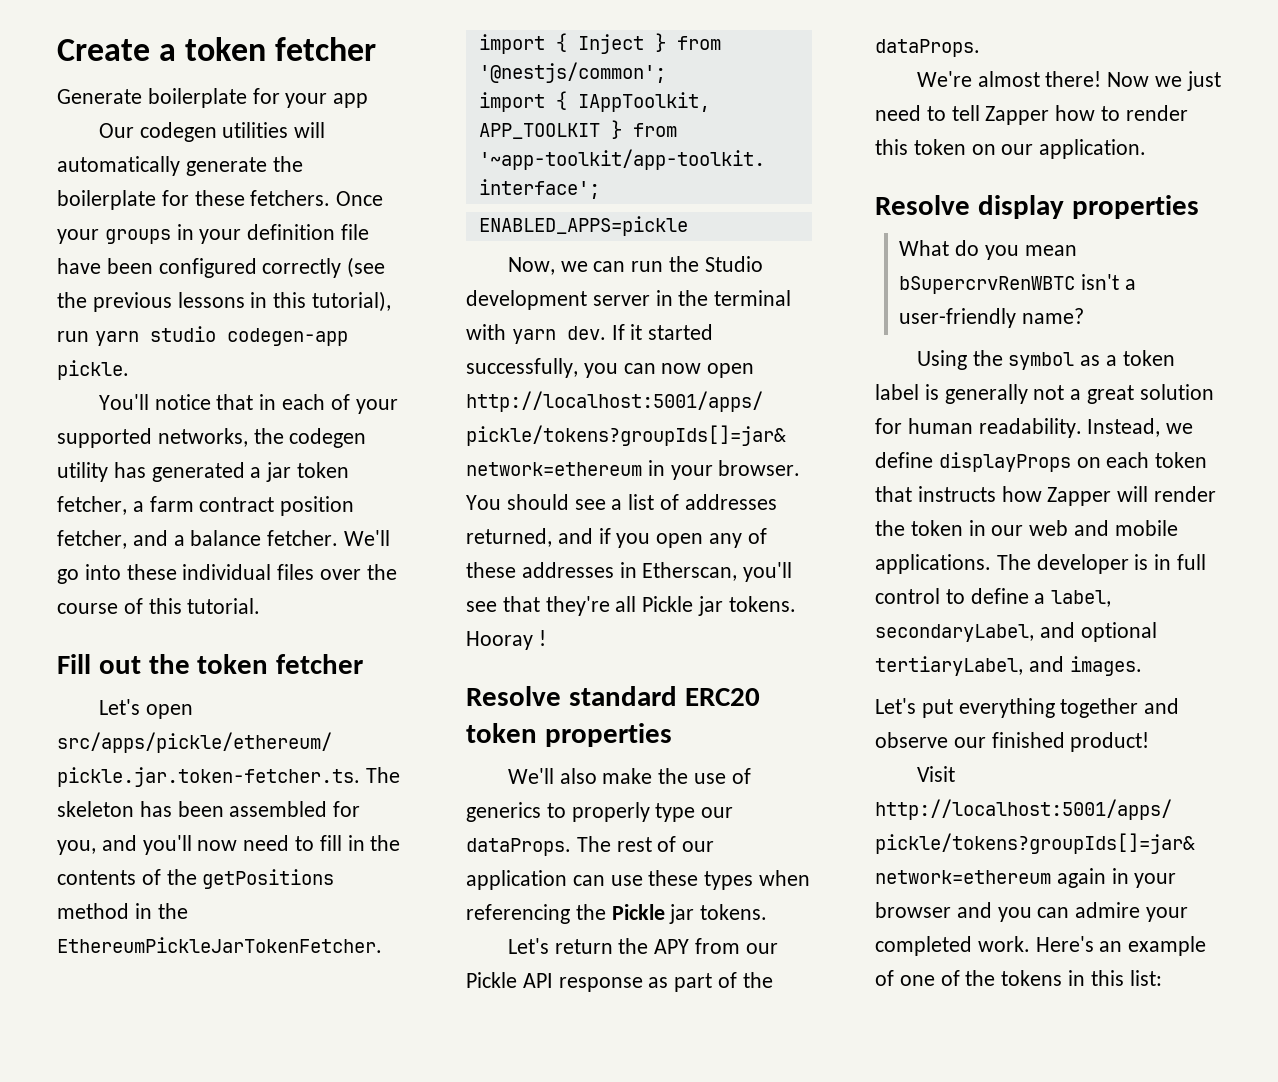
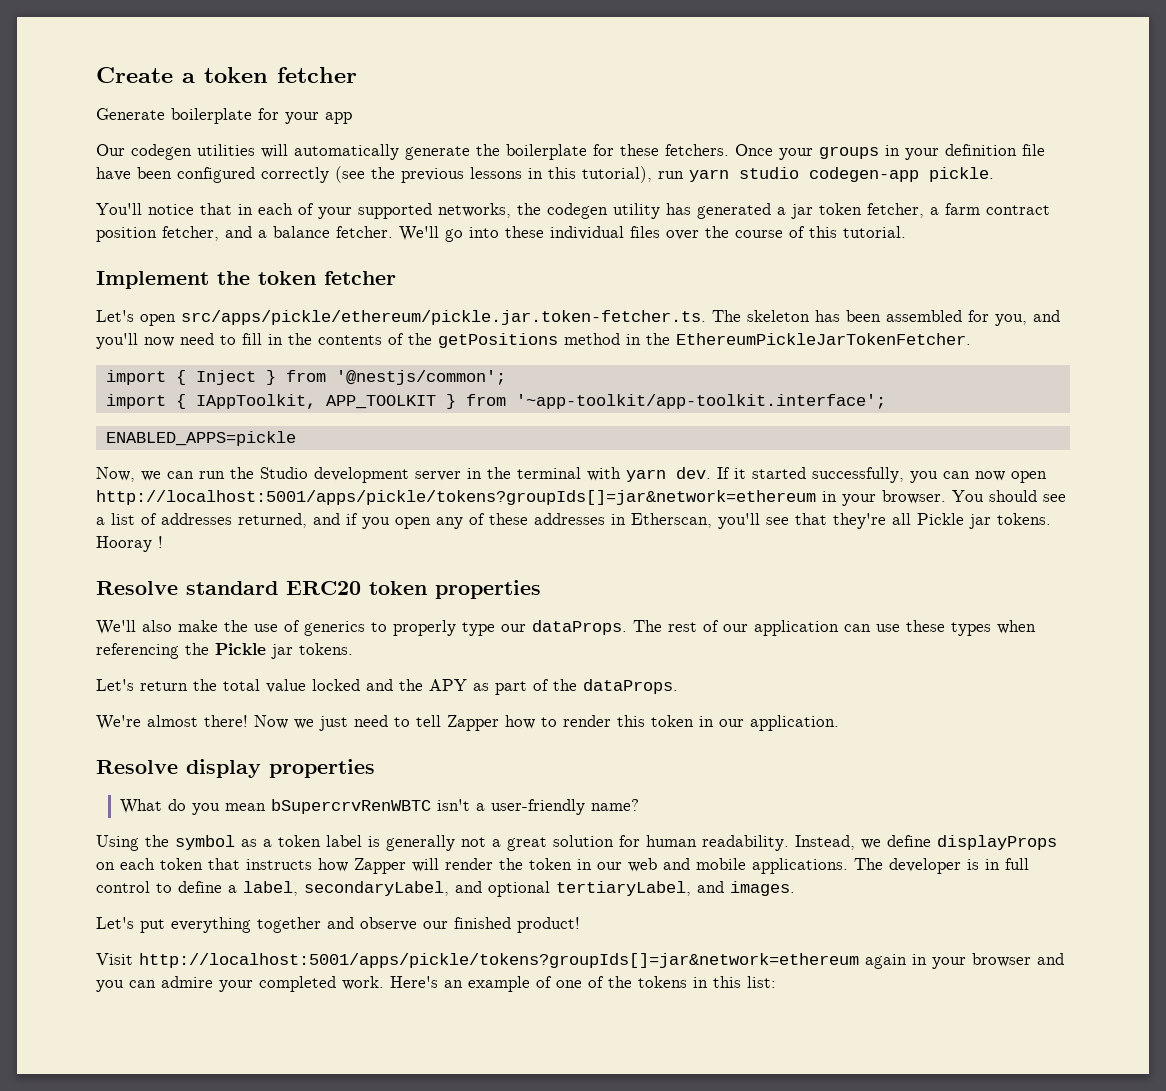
- Fill out the token fetcher
+ Implement the token fetcher
- Let's return the APY from our Pickle API response as part of the dataProps.
+ Let's return the total value locked and the APY as part of the dataProps.
- Now we just need to tell Zapper how to render this token on our application.
+ Now we just need to tell Zapper how to render this token in our application.

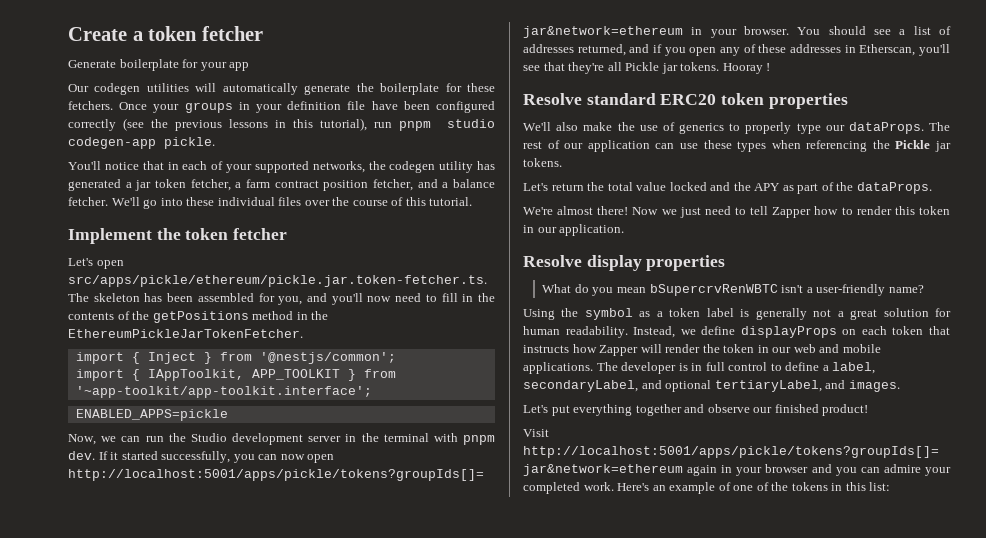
- Once your groups in your definition file have been configured correctly (see the previous lessons in this tutorial), run yarn studio codegen-app pickle.
+ Once your groups in your definition file have been configured correctly (see the previous lessons in this tutorial), run pnpm studio codegen-app pickle.
- Now, we can run the Studio development server in the terminal with yarn dev.
+ Now, we can run the Studio development server in the terminal with pnpm dev.

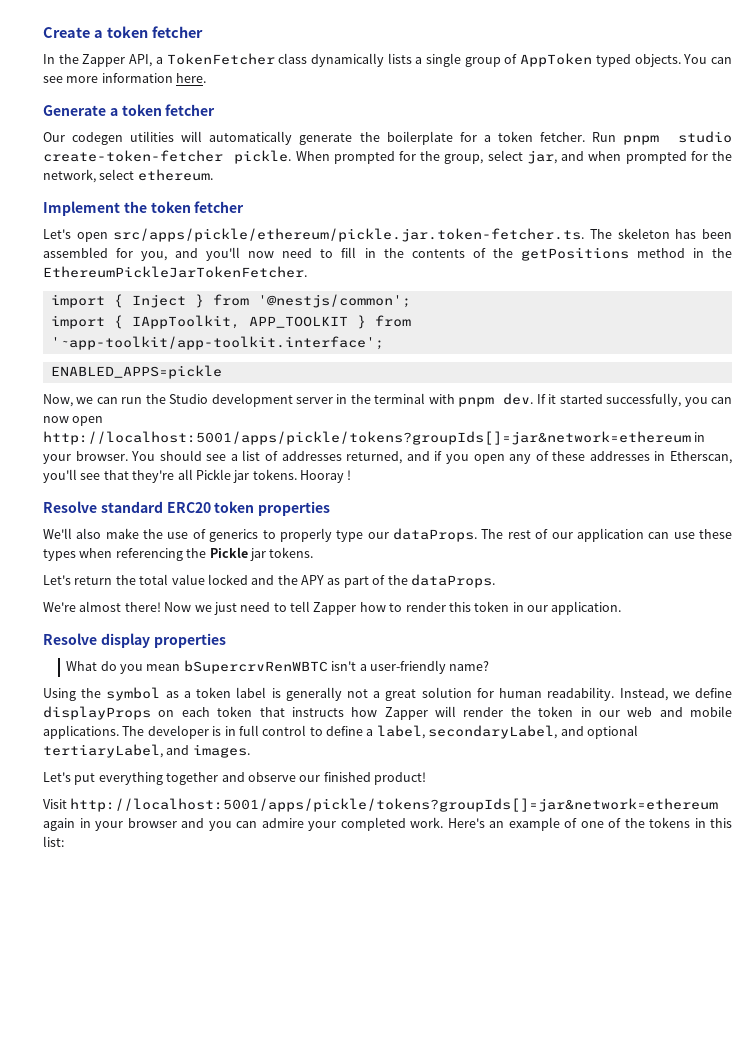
- Generate boilerplate for your app
+ In the Zapper API, a TokenFetcher class dynamically lists a single group of AppToken typed objects. You can see more information here.
+ Generate a token fetcher
- Our codegen utilities will automatically generate the boilerplate for these fetchers. Once your groups in your definition file have been configured correctly (see the previous lessons in this tutorial), run pnpm studio codegen-app pickle.
- You'll notice that in each of your supported networks, the codegen utility has generated a jar token fetcher, a farm contract position fetcher, and a balance fetcher. We'll go into these individual files over the course of this tutorial.
+ Our codegen utilities will automatically generate the boilerplate for a token fetcher. Run pnpm studio create-token-fetcher pickle. When prompted for the group, select jar, and when prompted for the network, select ethereum.

